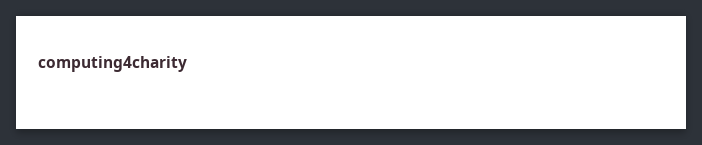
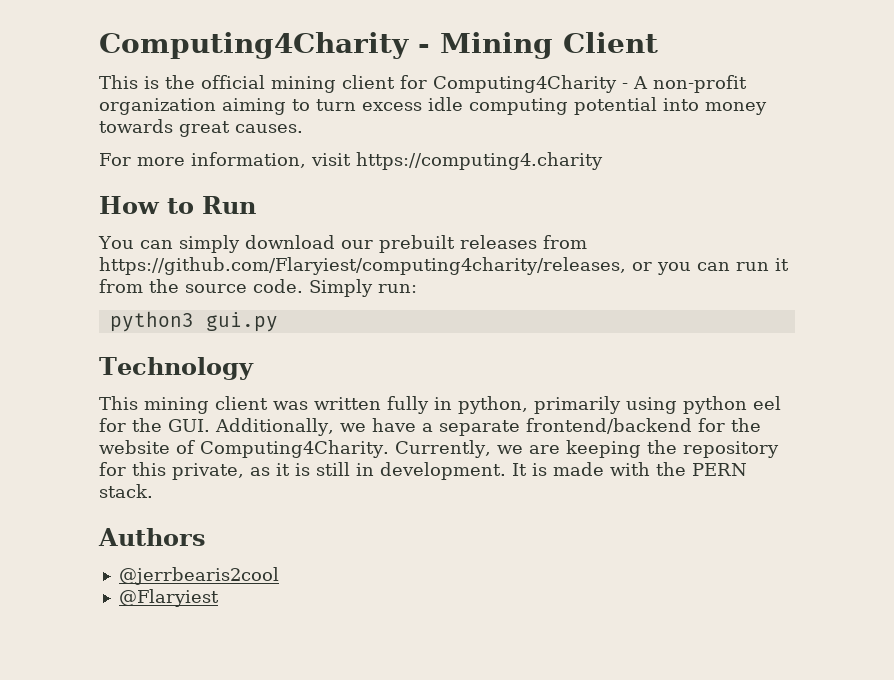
- computing4charity
+ Computing4Charity - Mining Client
+ This is the official mining client for Computing4Charity - A non-profit organization aiming to turn excess idle computing potential into money towards great causes.
+ For more information, visit https://computing4.charity
+ How to Run
+ You can simply download our prebuilt releases from https://github.com/Flaryiest/computing4charity/releases, or you can run it from the source code. Simply run:
+ python3 gui.py
+ Technology
+ This mining client was written fully in python, primarily using python eel for the GUI. Additionally, we have a separate frontend/backend for the website of Computing4Charity. Currently, we are keeping the repository for this private, as it is still in development. It is made with the PERN stack.
+ Authors
+ @jerrbearis2cool
+ @Flaryiest

